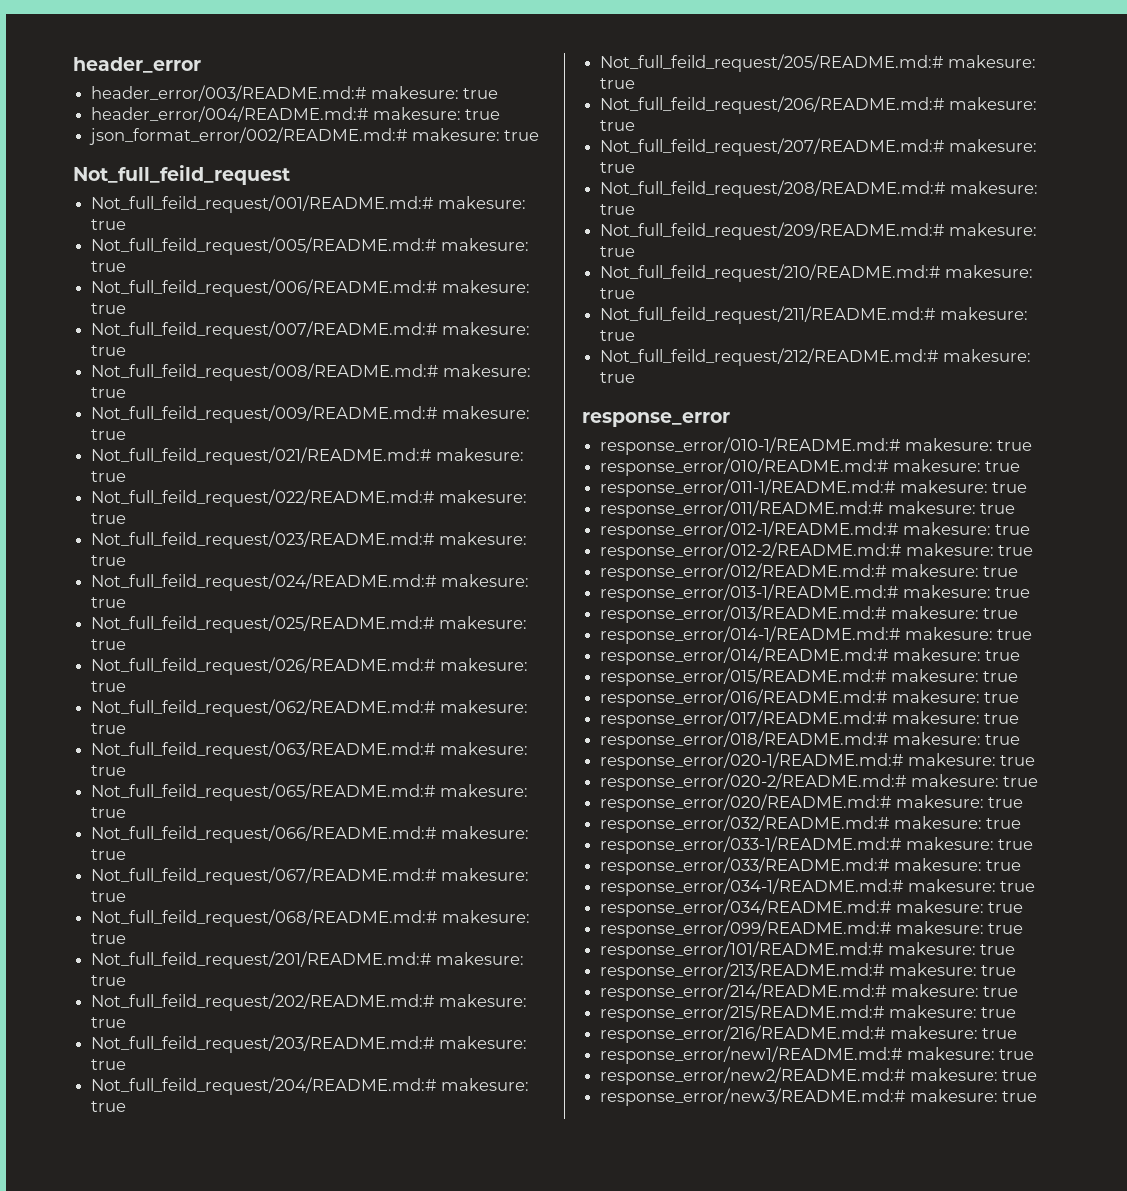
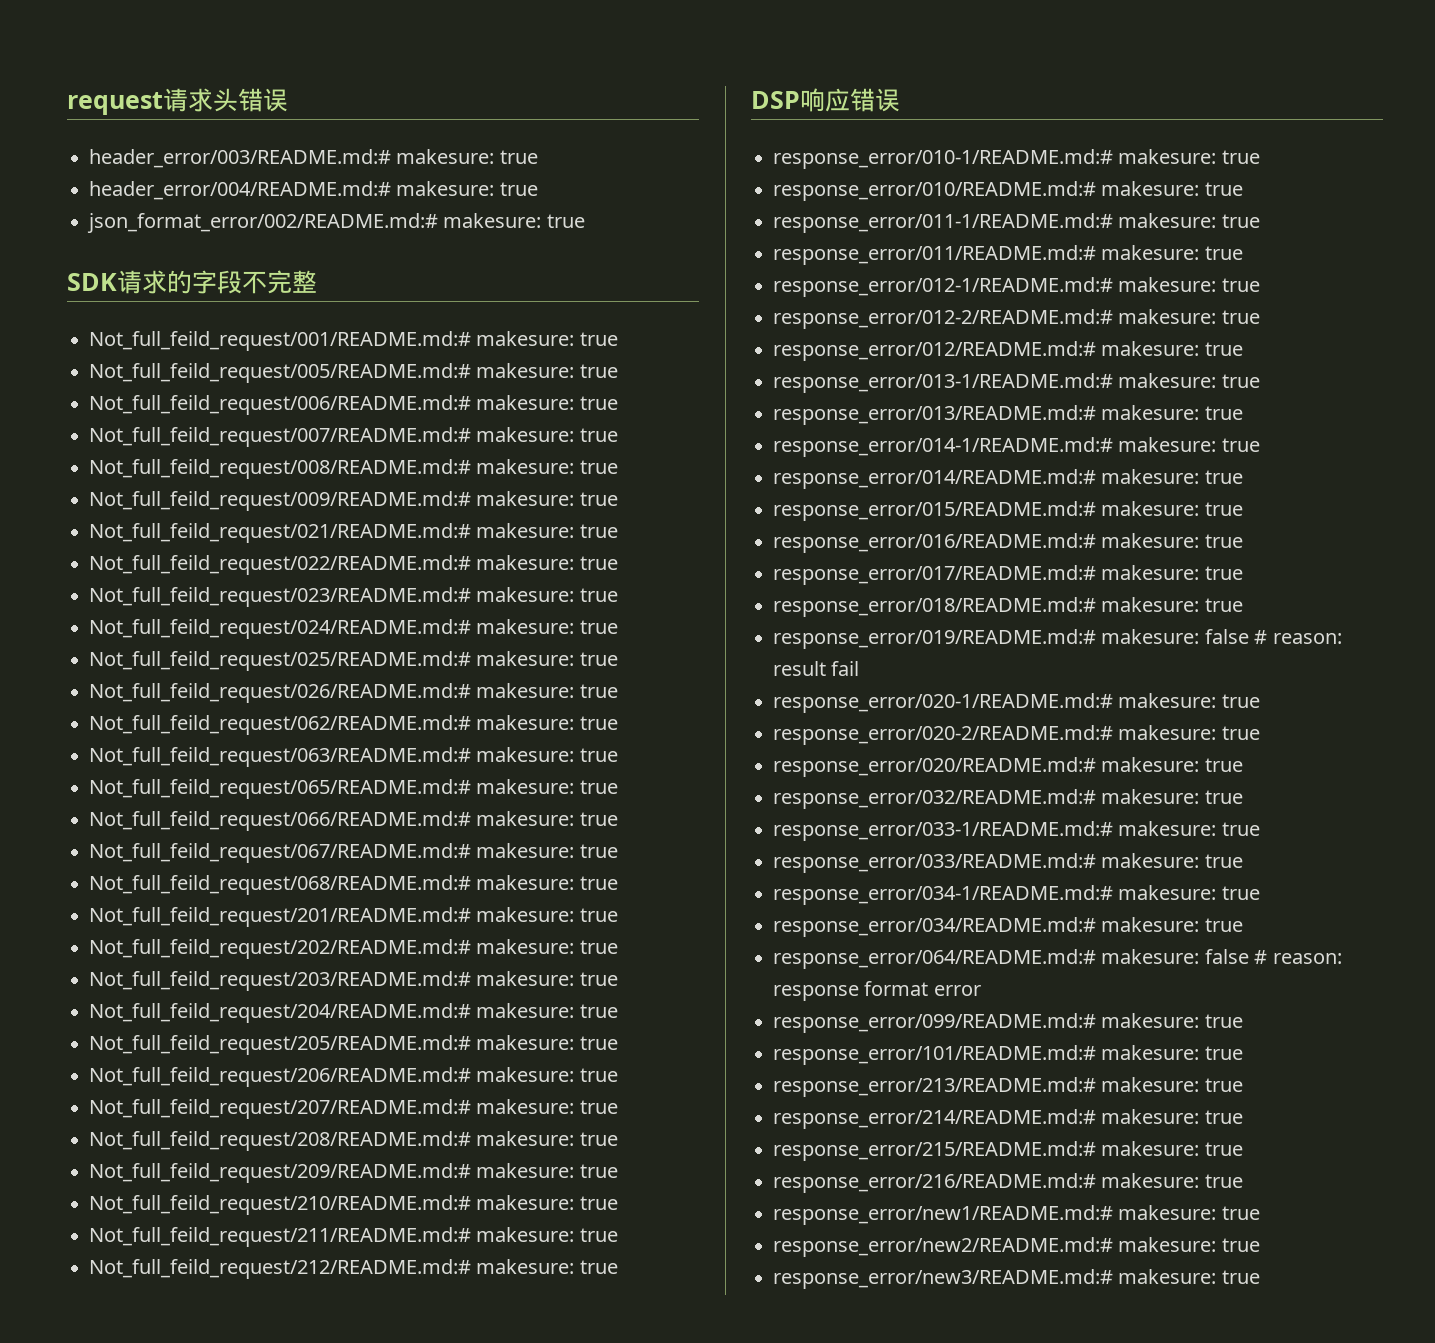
- header_error
+ request请求头错误
- Not_full_feild_request
+ SDK请求的字段不完整
- response_error
+ DSP响应错误
+ response_error/019/README.md:# makesure: false # reason: result fail
+ response_error/064/README.md:# makesure: false # reason: response format error

